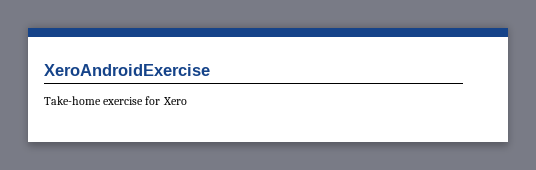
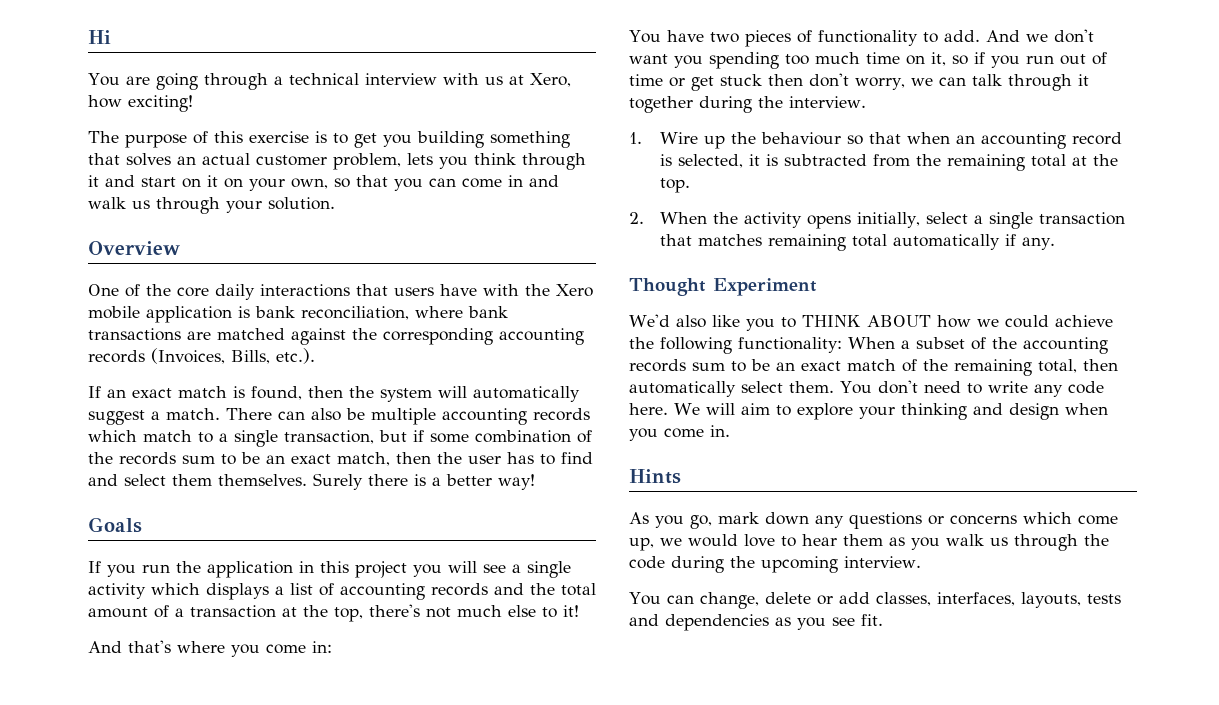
- XeroAndroidExercise
- Take-home exercise for Xero
+ Hi
+ You are going through a technical interview with us at Xero, how exciting!
+ The purpose of this exercise is to get you building something that solves an actual customer problem, lets you think through it and start on it on your own, so that you can come in and walk us through your solution.
+ Overview
+ One of the core daily interactions that users have with the Xero mobile application is bank reconciliation, where bank transactions are matched against the corresponding accounting records (Invoices, Bills, etc.).
+ If an exact match is found, then the system will automatically suggest a match. There can also be multiple accounting records which match to a single transaction, but if some combination of the records sum to be an exact match, then the user has to find and select them themselves. Surely there is a better way!
+ Goals
+ If you run the application in this project you will see a single activity which displays a list of accounting records and the total amount of a transaction at the top, there's not much else to it!
+ And that's where you come in:
+ You have two pieces of functionality to add. And we don't want you spending too much time on it, so if you run out of time or get stuck then don't worry, we can talk through it together during the interview.
+ 1. Wire up the behaviour so that when an accounting record is selected, it is subtracted from the remaining total at the top.
+ 2. When the activity opens initially, select a single transaction that matches remaining total automatically if any.
+ Thought Experiment
+ We'd also like you to THINK ABOUT how we could achieve the following functionality: When a subset of the accounting records sum to be an exact match of the remaining total, then automatically select them. You don't need to write any code here. We will aim to explore your thinking and design when you come in.
+ Hints
+ As you go, mark down any questions or concerns which come up, we would love to hear them as you walk us through the code during the upcoming interview.
+ You can change, delete or add classes, interfaces, layouts, tests and dependencies as you see fit.

